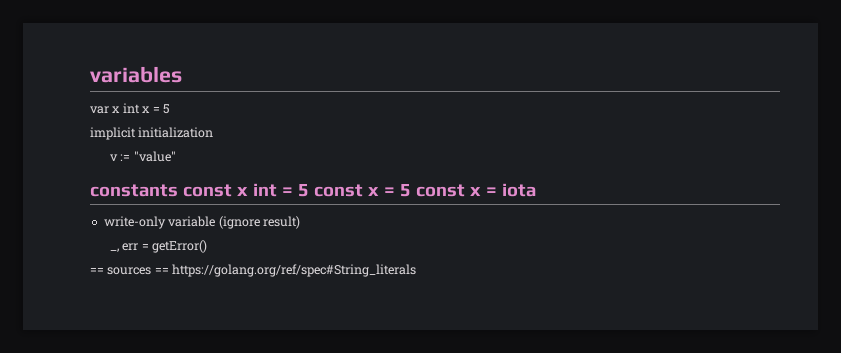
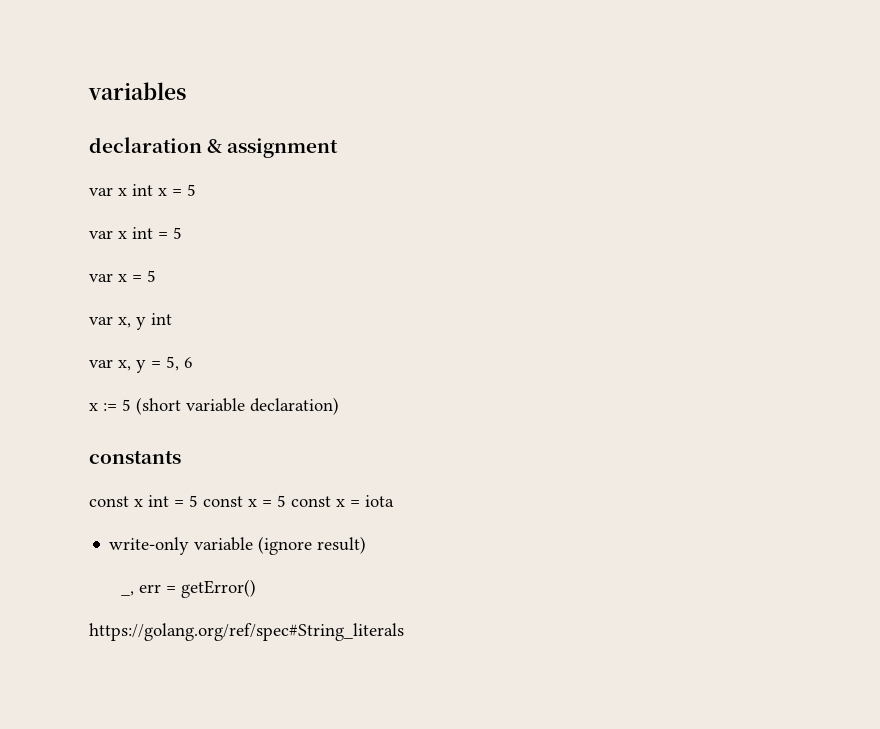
+ declaration & assignment
- implicit initialization
- v := "value"
+ var x int = 5
+ var x = 5
+ var x, y int
+ var x, y = 5, 6
+ x := 5 (short variable declaration)
- constants const x int = 5 const x = 5 const x = iota
+ constants
+ const x int = 5 const x = 5 const x = iota
- == sources == https://golang.org/ref/spec#String_literals
+ https://golang.org/ref/spec#String_literals

